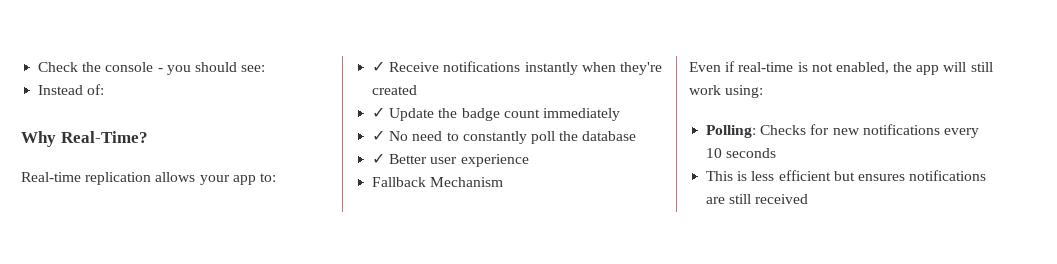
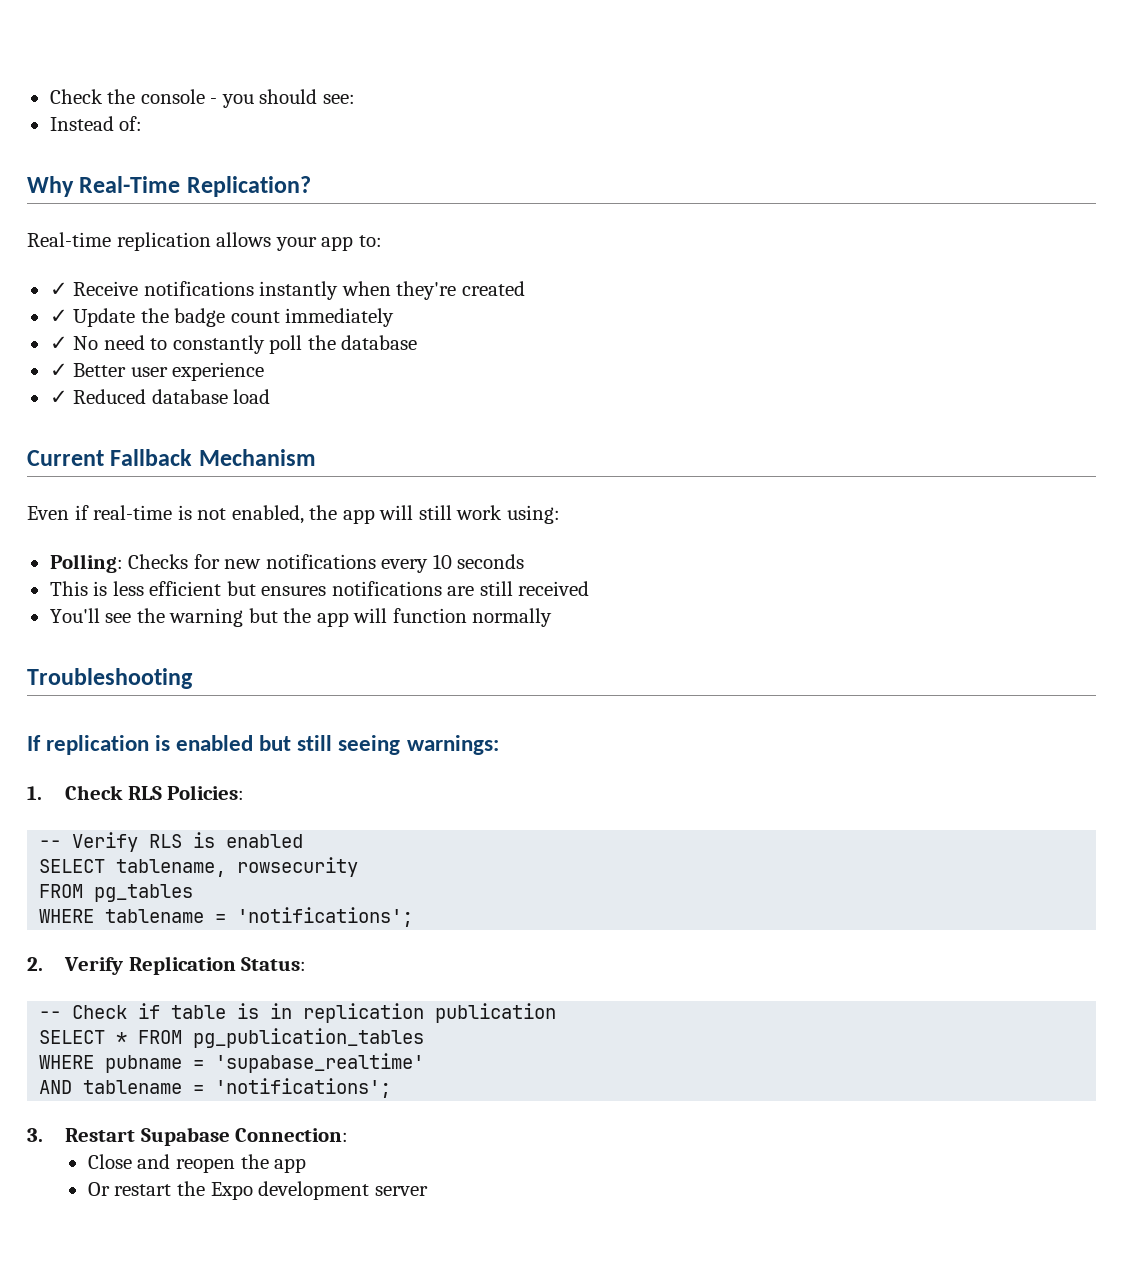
- Why Real-Time?
+ Why Real-Time Replication?
- Fallback Mechanism
+ ✓ Reduced database load
+ Current Fallback Mechanism
+ You'll see the warning but the app will function normally
+ Troubleshooting
+ If replication is enabled but still seeing warnings:
+ 1. Check RLS Policies:
+ -- Verify RLS is enabled
+ SELECT tablename, rowsecurity
+ FROM pg_tables
+ WHERE tablename = 'notifications';
+ 2. Verify Replication Status:
+ -- Check if table is in replication publication
+ SELECT * FROM pg_publication_tables
+ WHERE pubname = 'supabase_realtime'
+ AND tablename = 'notifications';
+ 3. Restart Supabase Connection:
+ Close and reopen the app
+ Or restart the Expo development server

